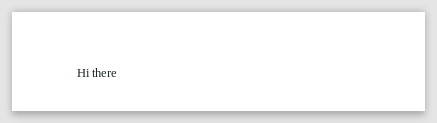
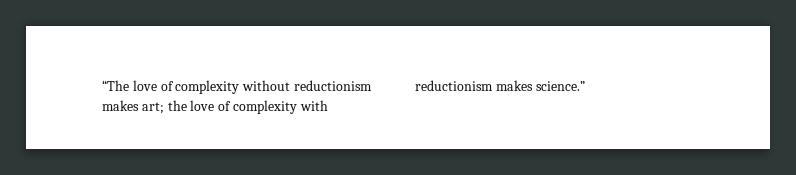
- Hi there
+ “The love of complexity without reductionism makes art; the love of complexity with reductionism makes science.”

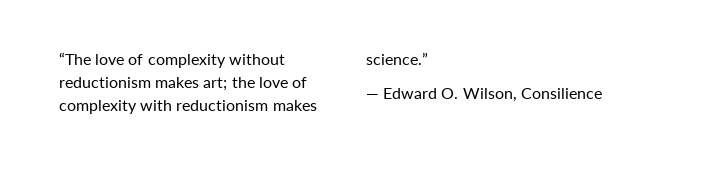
+ ― Edward O. Wilson, Consilience

